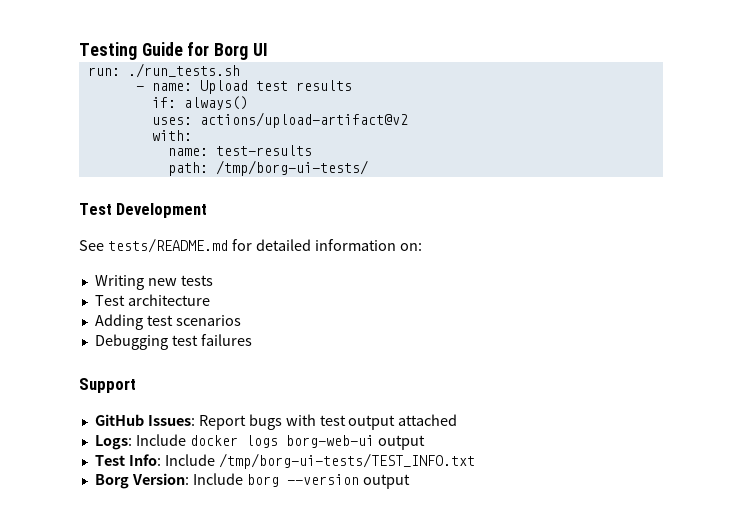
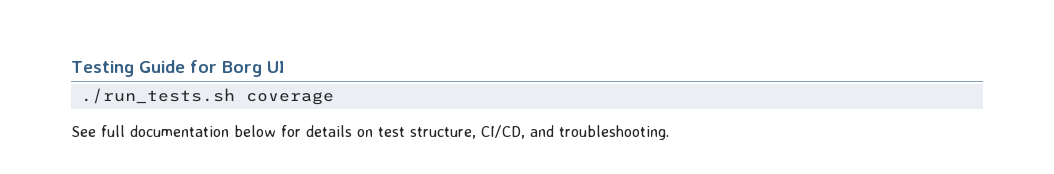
- run: ./run_tests.sh
- - name: Upload test results
- if: always()
- uses: actions/upload-artifact@v2
- with:
- name: test-results
- path: /tmp/borg-ui-tests/
- Test Development
- See tests/README.md for detailed information on:
- Writing new tests
- Test architecture
- Adding test scenarios
- Debugging test failures
- Support
- GitHub Issues: Report bugs with test output attached
- Logs: Include docker logs borg-web-ui output
- Test Info: Include /tmp/borg-ui-tests/TEST_INFO.txt
- Borg Version: Include borg --version output
+ ./run_tests.sh coverage
+ See full documentation below for details on test structure, CI/CD, and troubleshooting.

